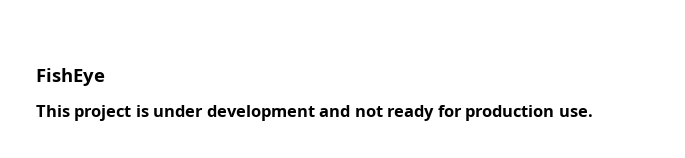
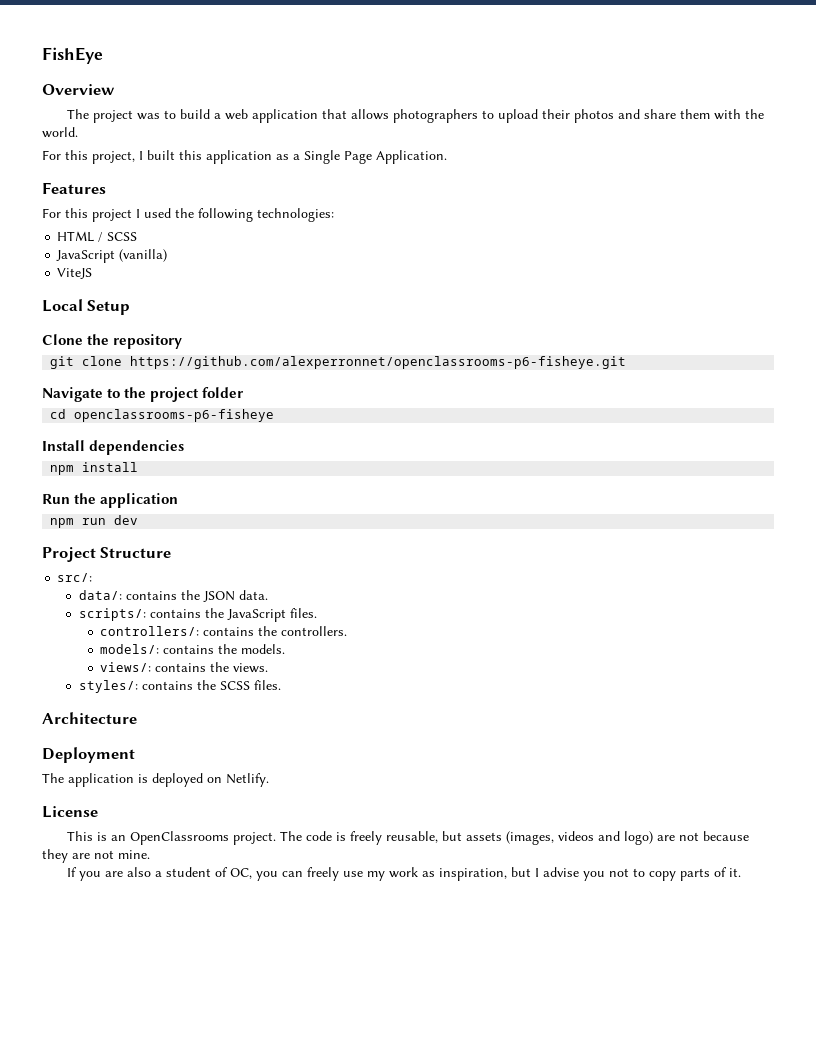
- This project is under development and not ready for production use.
+ Overview
+ The project was to build a web application that allows photographers to upload their photos and share them with the world.
+ For this project, I built this application as a Single Page Application.
+ Features
+ For this project I used the following technologies:
+ HTML / SCSS
+ JavaScript (vanilla)
+ ViteJS
+ Local Setup
+ Clone the repository
+ git clone https://github.com/alexperronnet/openclassrooms-p6-fisheye.git
+ Navigate to the project folder
+ cd openclassrooms-p6-fisheye
+ Install dependencies
+ npm install
+ Run the application
+ npm run dev
+ Project Structure
+ src/:
+ data/: contains the JSON data.
+ scripts/: contains the JavaScript files.
+ controllers/: contains the controllers.
+ models/: contains the models.
+ views/: contains the views.
+ styles/: contains the SCSS files.
+ Architecture
+ Deployment
+ The application is deployed on Netlify.
+ License
+ This is an OpenClassrooms project. The code is freely reusable, but assets (images, videos and logo) are not because they are not mine.
+ If you are also a student of OC, you can freely use my work as inspiration, but I advise you not to copy parts of it.

